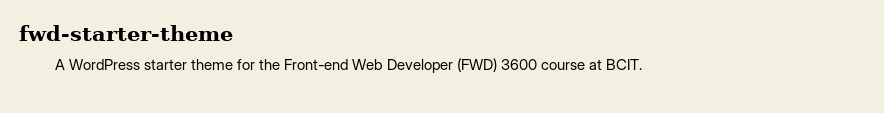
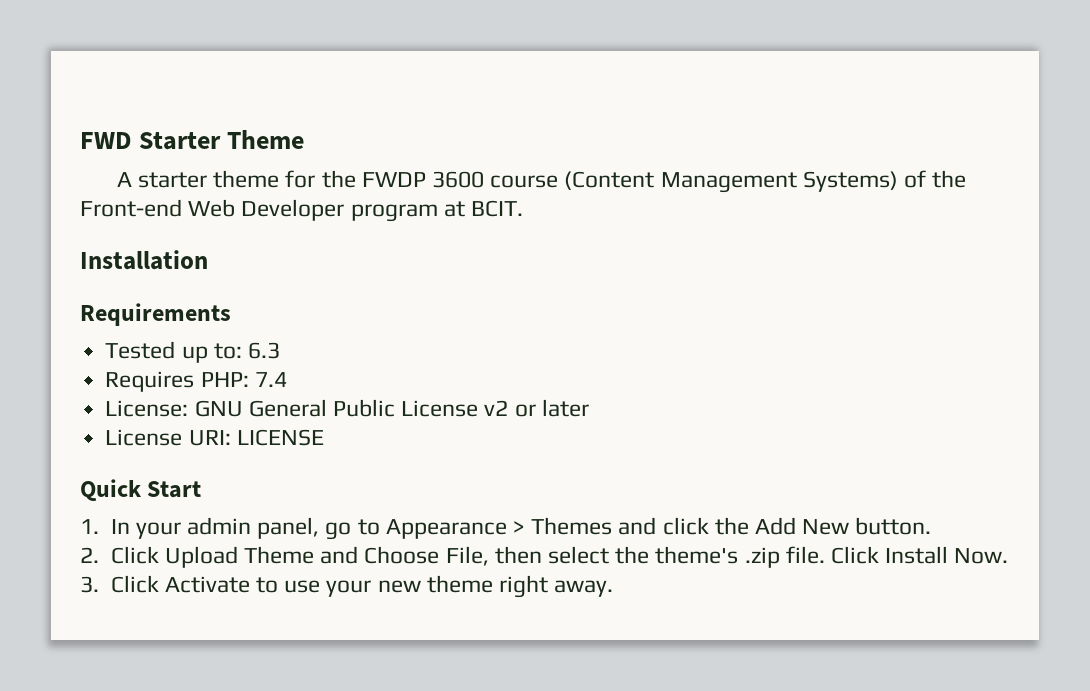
- fwd-starter-theme
+ FWD Starter Theme
- A WordPress starter theme for the Front-end Web Developer (FWD) 3600 course at BCIT.
+ A starter theme for the FWDP 3600 course (Content Management Systems) of the Front-end Web Developer program at BCIT.
+ Installation
+ Requirements
+ Tested up to: 6.3
+ Requires PHP: 7.4
+ License: GNU General Public License v2 or later
+ License URI: LICENSE
+ Quick Start
+ 1. In your admin panel, go to Appearance > Themes and click the Add New button.
+ 2. Click Upload Theme and Choose File, then select the theme's .zip file. Click Install Now.
+ 3. Click Activate to use your new theme right away.

